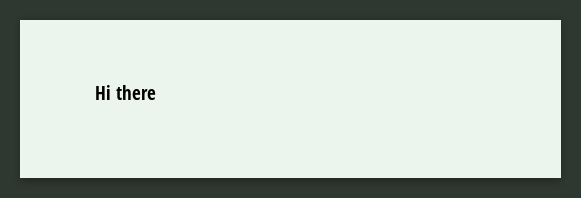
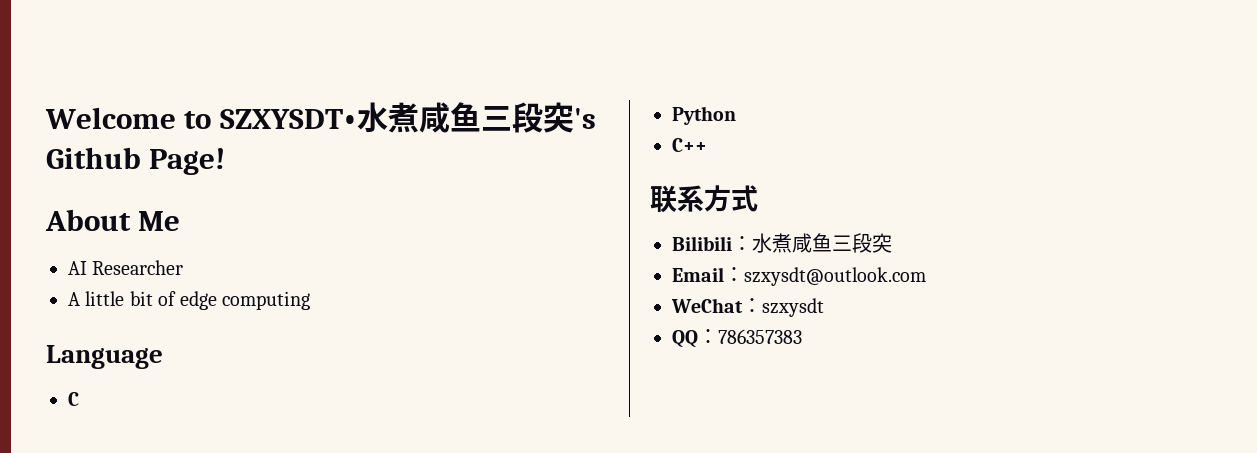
- Hi there
+ Welcome to SZXYSDT•水煮咸鱼三段突's Github Page!
+ About Me
+ AI Researcher
+ A little bit of edge computing
+ Language
+ C
+ Python
+ C++
+ 联系方式
+ Bilibili：水煮咸鱼三段突
+ Email：szxysdt@outlook.com
+ WeChat：szxysdt
+ QQ：786357383

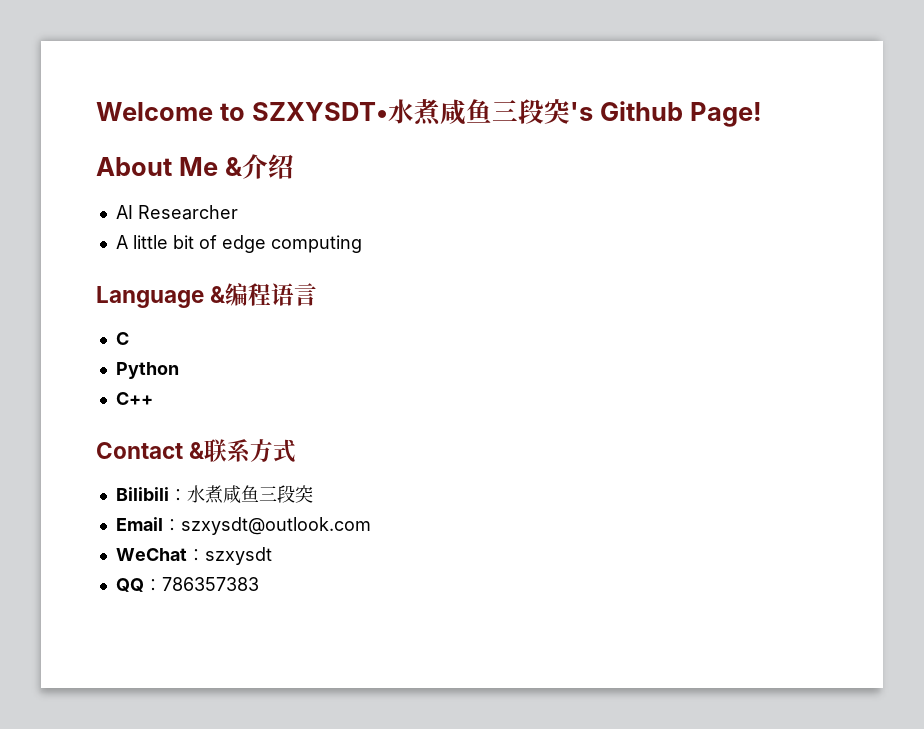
- About Me
+ About Me &介绍
- Language
+ Language &编程语言
- 联系方式
+ Contact &联系方式

